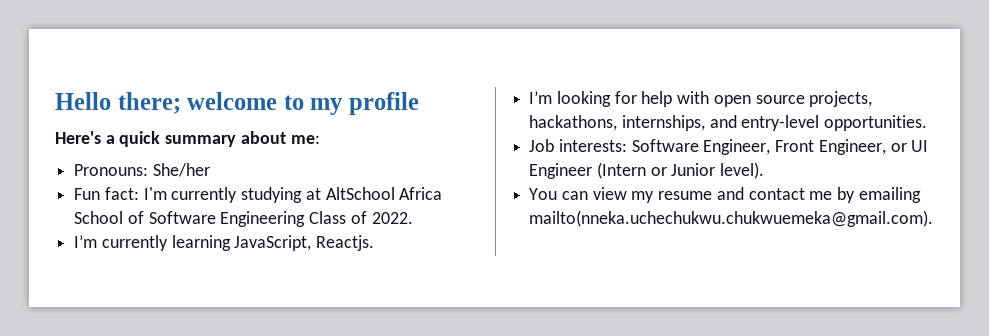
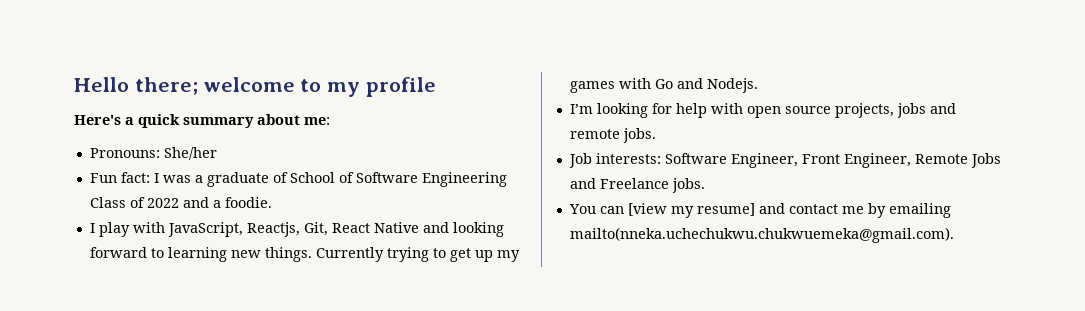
- Fun fact: I'm currently studying at AltSchool Africa School of Software Engineering Class of 2022.
- I’m currently learning JavaScript, Reactjs.
+ Fun fact: I was a graduate of School of Software Engineering Class of 2022 and a foodie.
+ I play with JavaScript, Reactjs, Git, React Native and looking forward to learning new things. Currently trying to get up my games with Go and Nodejs.
- I’m looking for help with open source projects, hackathons, internships, and entry-level opportunities.
+ I’m looking for help with open source projects, jobs and remote jobs.
- Job interests: Software Engineer, Front Engineer, or UI Engineer (Intern or Junior level).
+ Job interests: Software Engineer, Front Engineer, Remote Jobs and Freelance jobs.
- You can view my resume and contact me by emailing mailto(nneka.uchechukwu.chukwuemeka@gmail.com).
+ You can [view my resume] and contact me by emailing mailto(nneka.uchechukwu.chukwuemeka@gmail.com).

